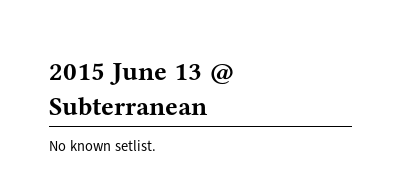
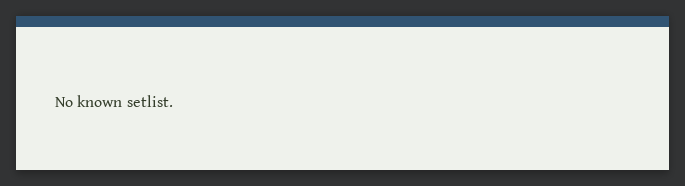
- 2015 June 13 @ Subterranean

